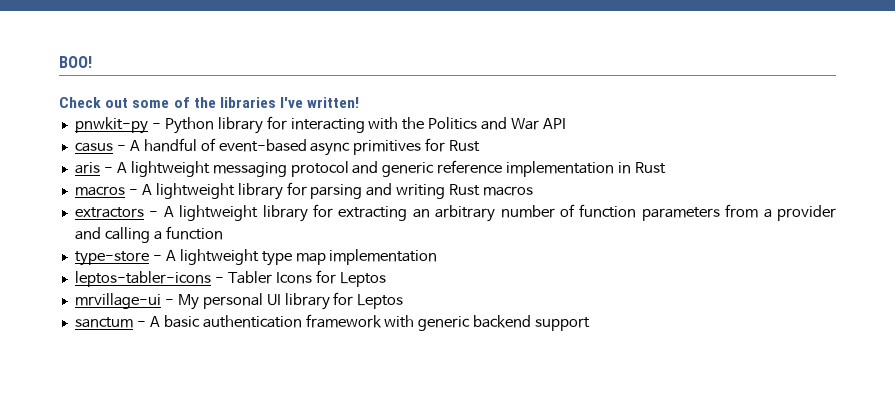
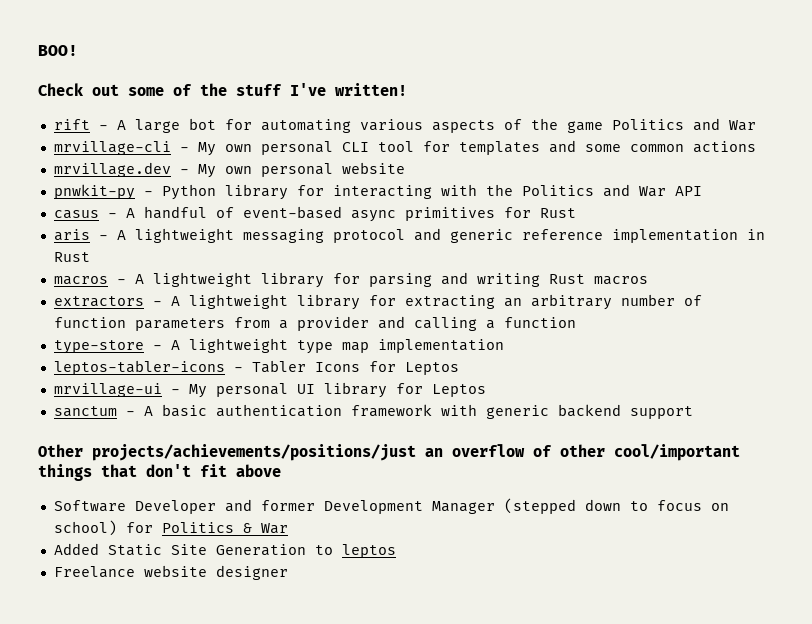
- Check out some of the libraries I've written!
+ Check out some of the stuff I've written!
+ rift - A large bot for automating various aspects of the game Politics and War
+ mrvillage-cli - My own personal CLI tool for templates and some common actions
+ mrvillage.dev - My own personal website
+ Other projects/achievements/positions/just an overflow of other cool/important things that don't fit above
+ Software Developer and former Development Manager (stepped down to focus on school) for Politics & War
+ Added Static Site Generation to leptos
+ Freelance website designer

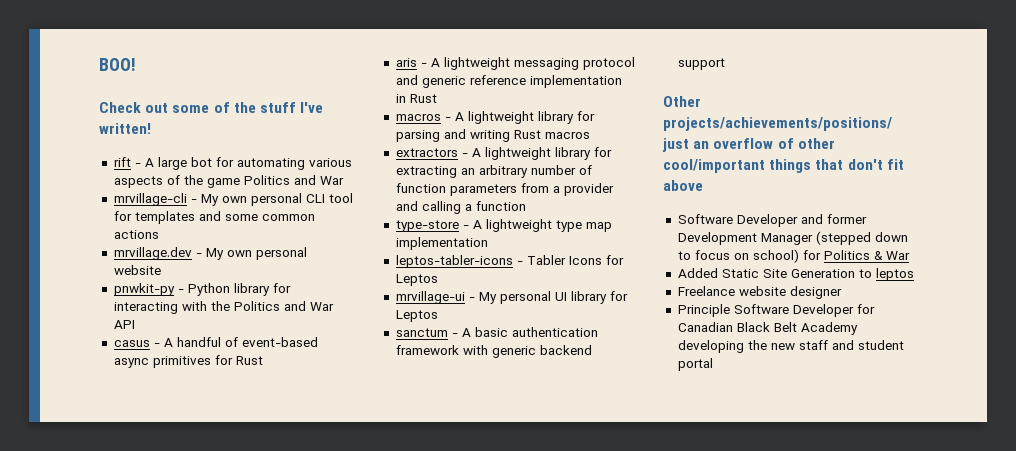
+ Principle Software Developer for Canadian Black Belt Academy developing the new staff and student portal

